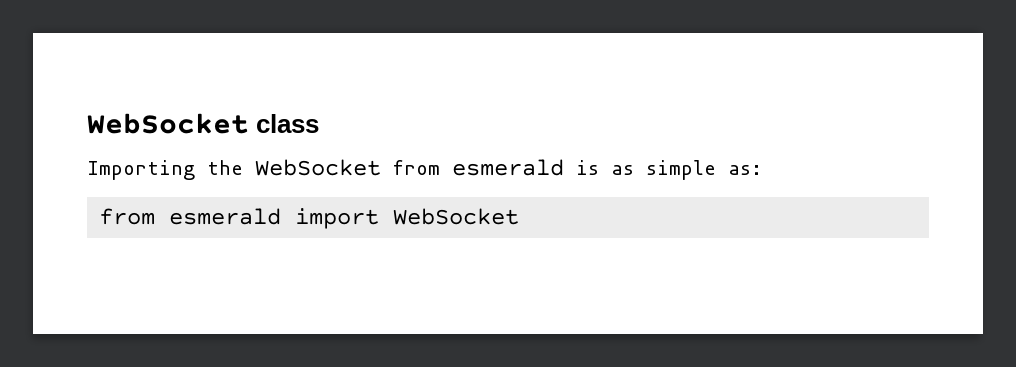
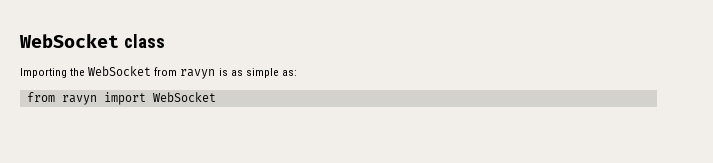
- Importing the WebSocket from esmerald is as simple as:
+ Importing the WebSocket from ravyn is as simple as:
- from esmerald import WebSocket
+ from ravyn import WebSocket

